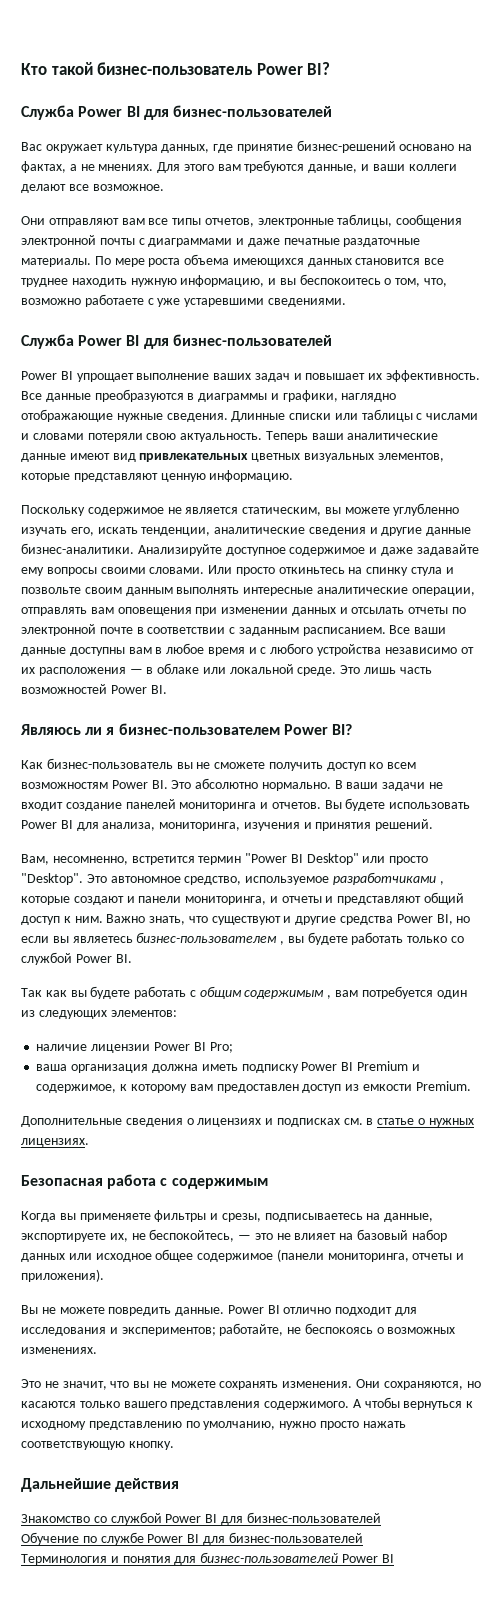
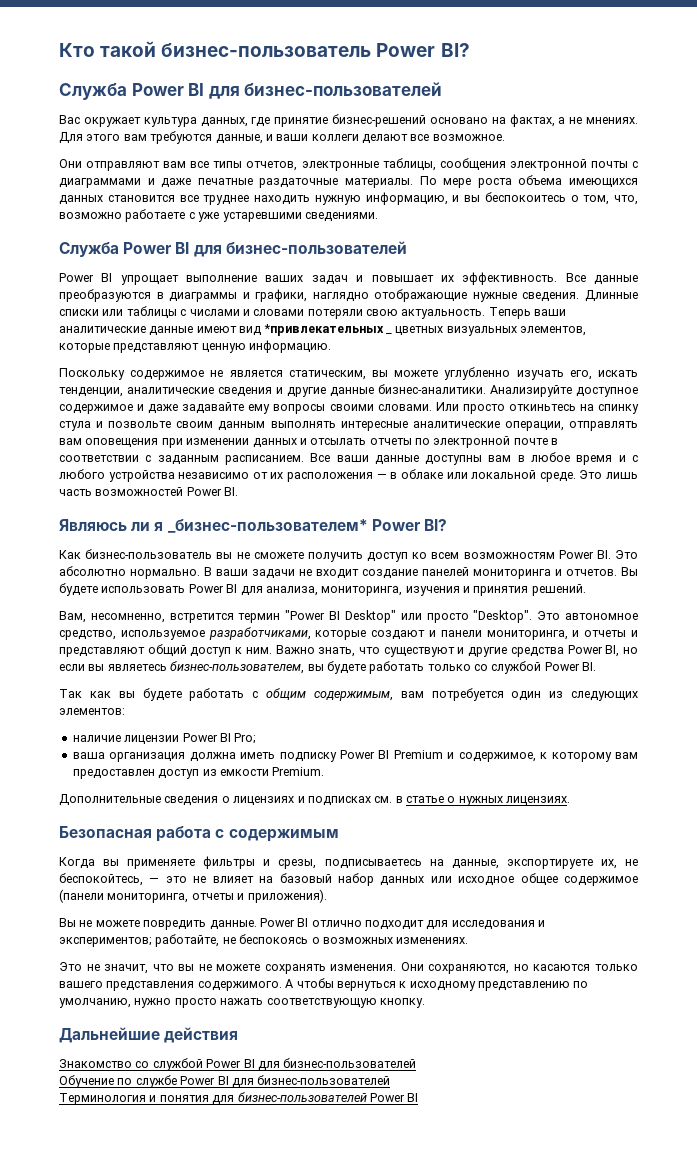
- Теперь ваши аналитические данные имеют вид привлекательных цветных визуальных элементов, которые представляют ценную информацию.
+ Теперь ваши аналитические данные имеют вид *привлекательных _ цветных визуальных элементов, которые представляют ценную информацию.
- Являюсь ли я бизнес-пользователем Power BI?
+ Являюсь ли я _бизнес-пользователем* Power BI?
- Это автономное средство, используемое разработчиками , которые создают и панели мониторинга, и отчеты и представляют общий доступ к ним.
+ Это автономное средство, используемое разработчиками, которые создают и панели мониторинга, и отчеты и представляют общий доступ к ним.
- Важно знать, что существуют и другие средства Power BI, но если вы являетесь бизнес-пользователем , вы будете работать только со службой Power BI.
+ Важно знать, что существуют и другие средства Power BI, но если вы являетесь бизнес-пользователем, вы будете работать только со службой Power BI.
- Так как вы будете работать с общим содержимым , вам потребуется один из следующих элементов:
+ Так как вы будете работать с общим содержимым, вам потребуется один из следующих элементов:

